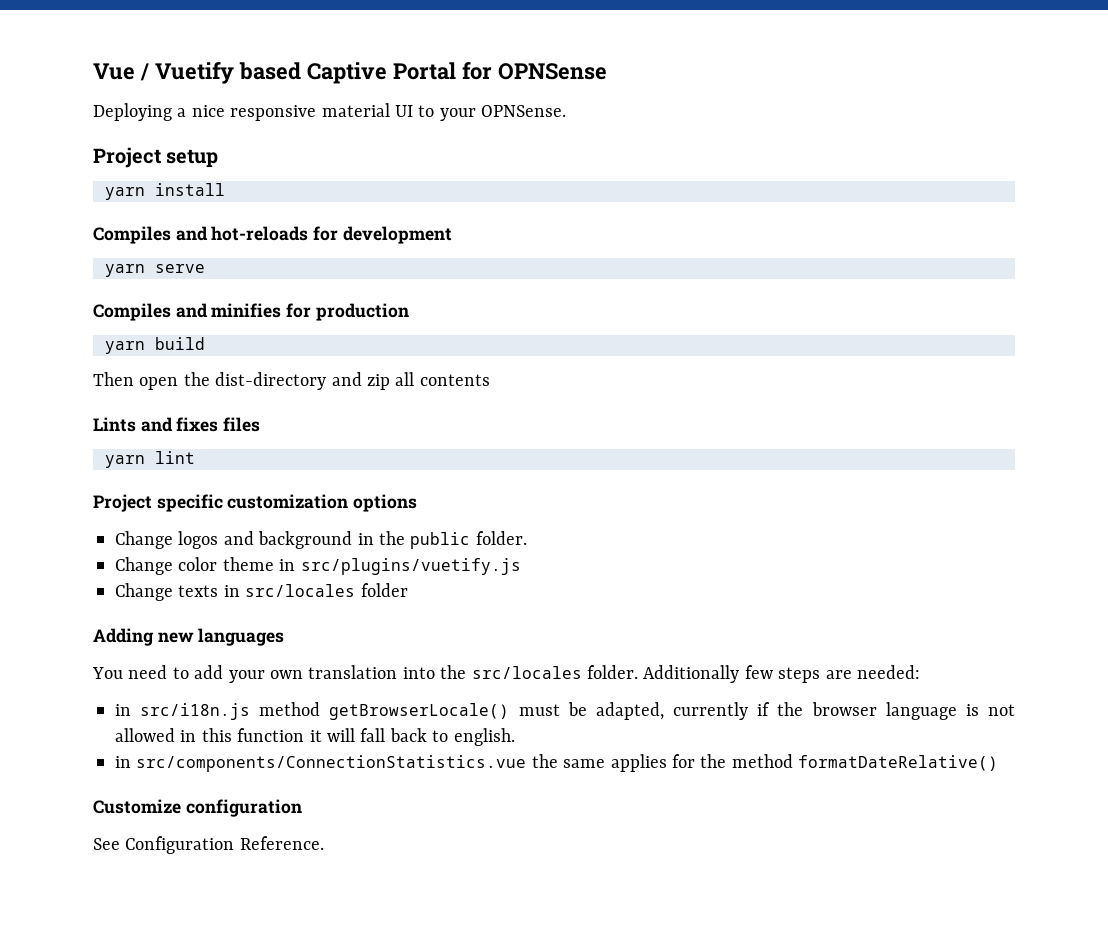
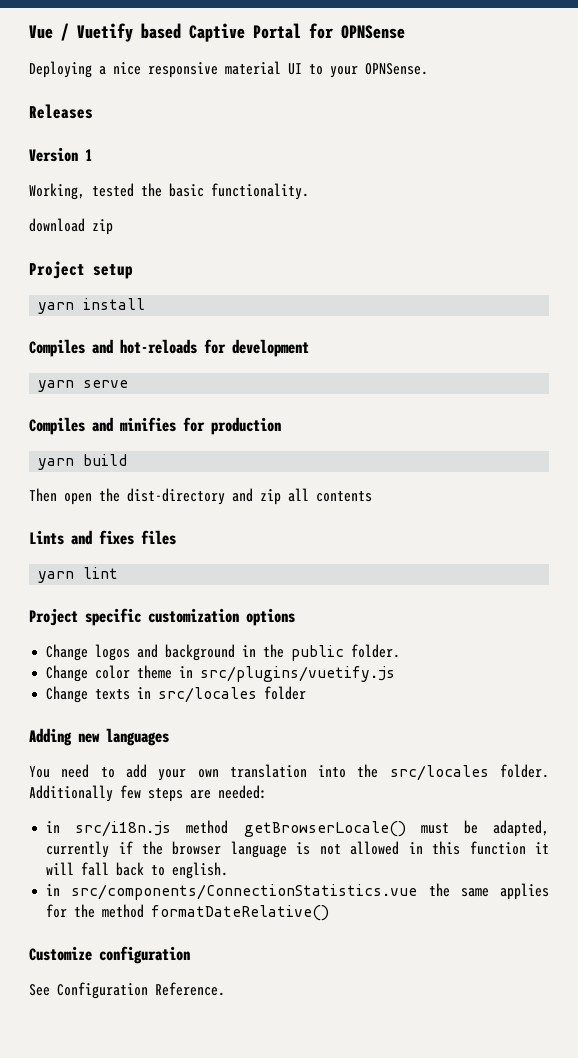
+ Releases
+ Version 1
+ Working, tested the basic functionality.
+ download zip

